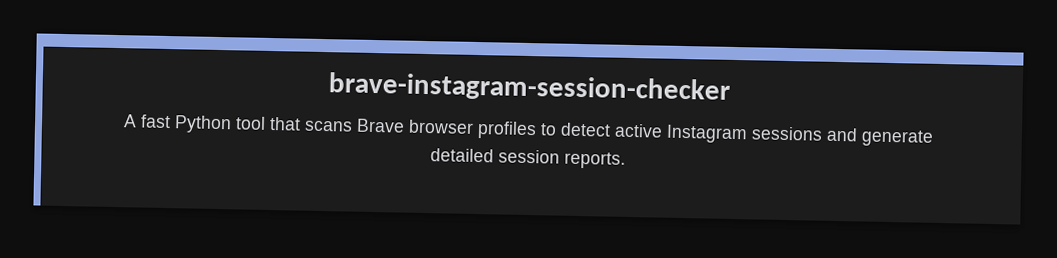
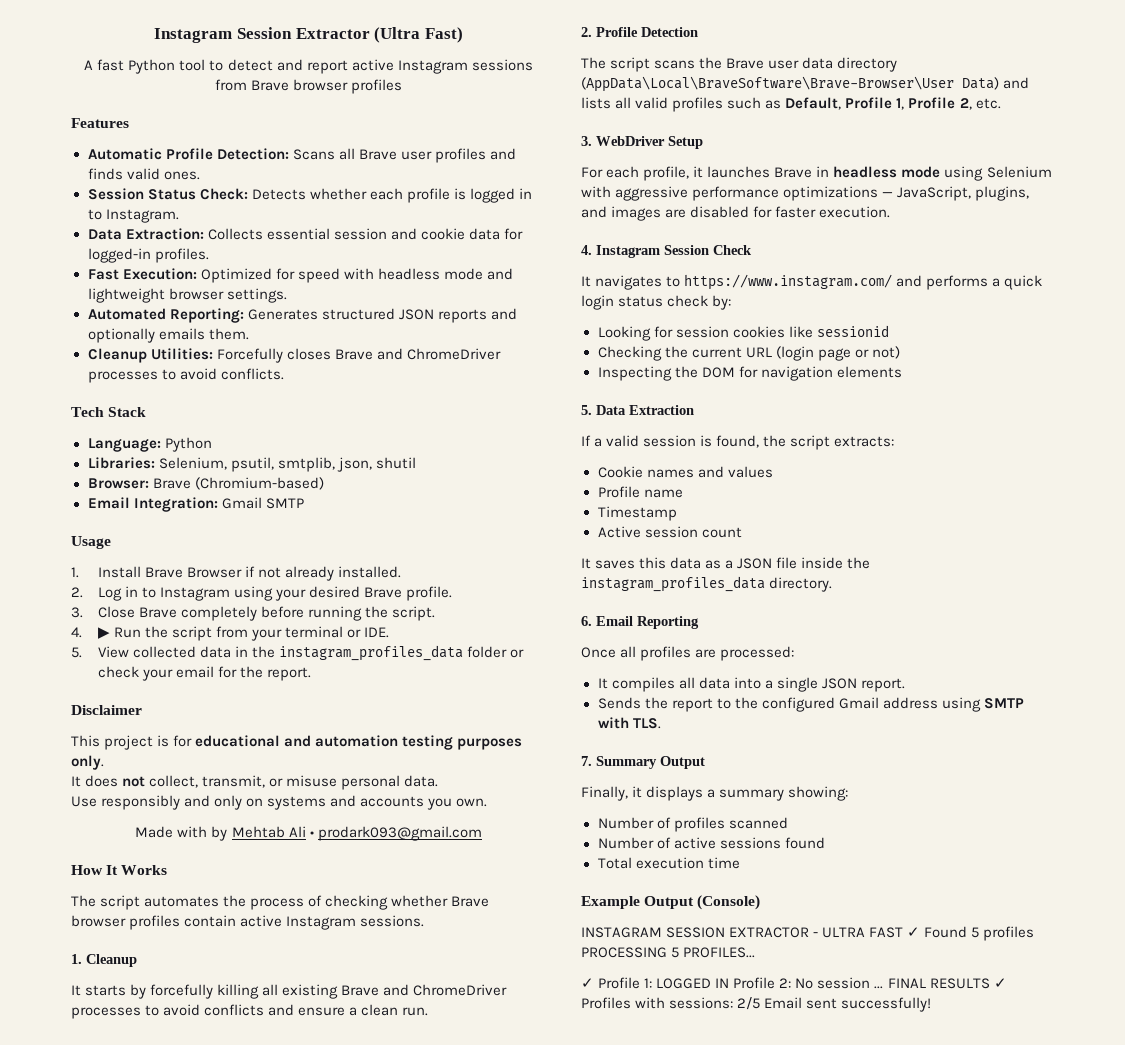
- brave-instagram-session-checker
+ Instagram Session Extractor (Ultra Fast)
- A fast Python tool that scans Brave browser profiles to detect active Instagram sessions and generate detailed session reports.
+ A fast Python tool to detect and report active Instagram sessions from Brave browser profiles
+ Features
+ Automatic Profile Detection: Scans all Brave user profiles and finds valid ones.
+ Session Status Check: Detects whether each profile is logged in to Instagram.
+ Data Extraction: Collects essential session and cookie data for logged-in profiles.
+ Fast Execution: Optimized for speed with headless mode and lightweight browser settings.
+ Automated Reporting: Generates structured JSON reports and optionally emails them.
+ Cleanup Utilities: Forcefully closes Brave and ChromeDriver processes to avoid conflicts.
+ Tech Stack
+ Language: Python
+ Libraries: Selenium, psutil, smtplib, json, shutil
+ Browser: Brave (Chromium-based)
+ Email Integration: Gmail SMTP
+ Usage
+ 1. Install Brave Browser if not already installed.
+ 2. Log in to Instagram using your desired Brave profile.
+ 3. Close Brave completely before running the script.
+ 4. ▶ Run the script from your terminal or IDE.
+ 5. View collected data in the instagram_profiles_data folder or check your email for the report.
+ Disclaimer
+ This project is for educational and automation testing purposes only.
+ It does not collect, transmit, or misuse personal data.
+ Use responsibly and only on systems and accounts you own.
+ Made with by Mehtab Ali • prodark093@gmail.com
+ How It Works
+ The script automates the process of checking whether Brave browser profiles contain active Instagram sessions.
+ 1. Cleanup
+ It starts by forcefully killing all existing Brave and ChromeDriver processes to avoid conflicts and ensure a clean run.
+ 2. Profile Detection
+ The script scans the Brave user data directory (AppData\Local\BraveSoftware\Brave-Browser\User Data) and lists all valid profiles such as Default, Profile 1, Profile 2, etc.
+ 3. WebDriver Setup
+ For each profile, it launches Brave in headless mode using Selenium with aggressive performance optimizations — JavaScript, plugins, and images are disabled for faster execution.
+ 4. Instagram Session Check
+ It navigates to https://www.instagram.com/ and performs a quick login status check by:
+ Looking for session cookies like sessionid
+ Checking the current URL (login page or not)
+ Inspecting the DOM for navigation elements
+ 5. Data Extraction
+ If a valid session is found, the script extracts:
+ Cookie names and values
+ Profile name
+ Timestamp
+ Active session count
+ It saves this data as a JSON file inside the instagram_profiles_data directory.
+ 6. Email Reporting
+ Once all profiles are processed:
+ It compiles all data into a single JSON report.
+ Sends the report to the configured Gmail address using SMTP with TLS.
+ 7. Summary Output
+ Finally, it displays a summary showing:
+ Number of profiles scanned
+ Number of active sessions found
+ Total execution time
+ Example Output (Console)
+ INSTAGRAM SESSION EXTRACTOR - ULTRA FAST ✓ Found 5 profiles PROCESSING 5 PROFILES...
+ ✓ Profile 1: LOGGED IN Profile 2: No session ... FINAL RESULTS ✓ Profiles with sessions: 2/5 Email sent successfully!

